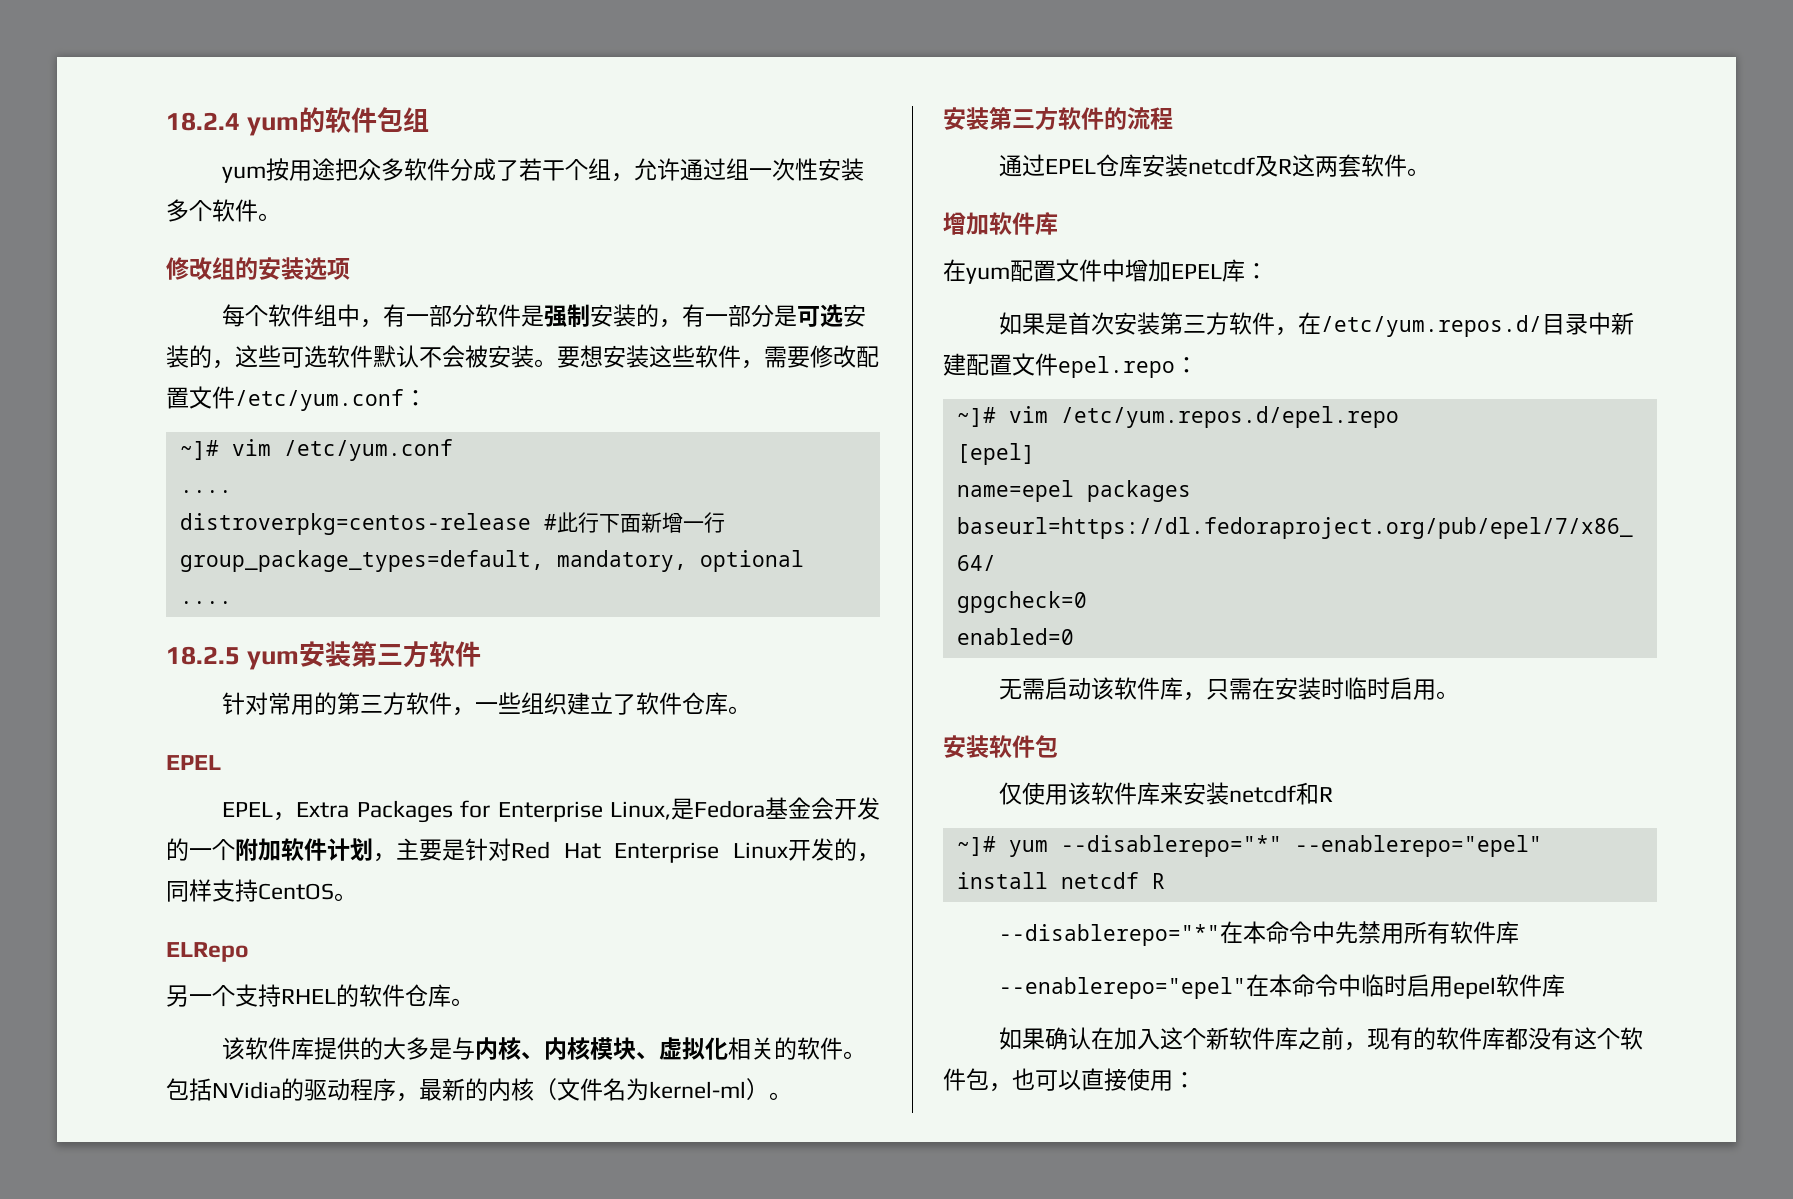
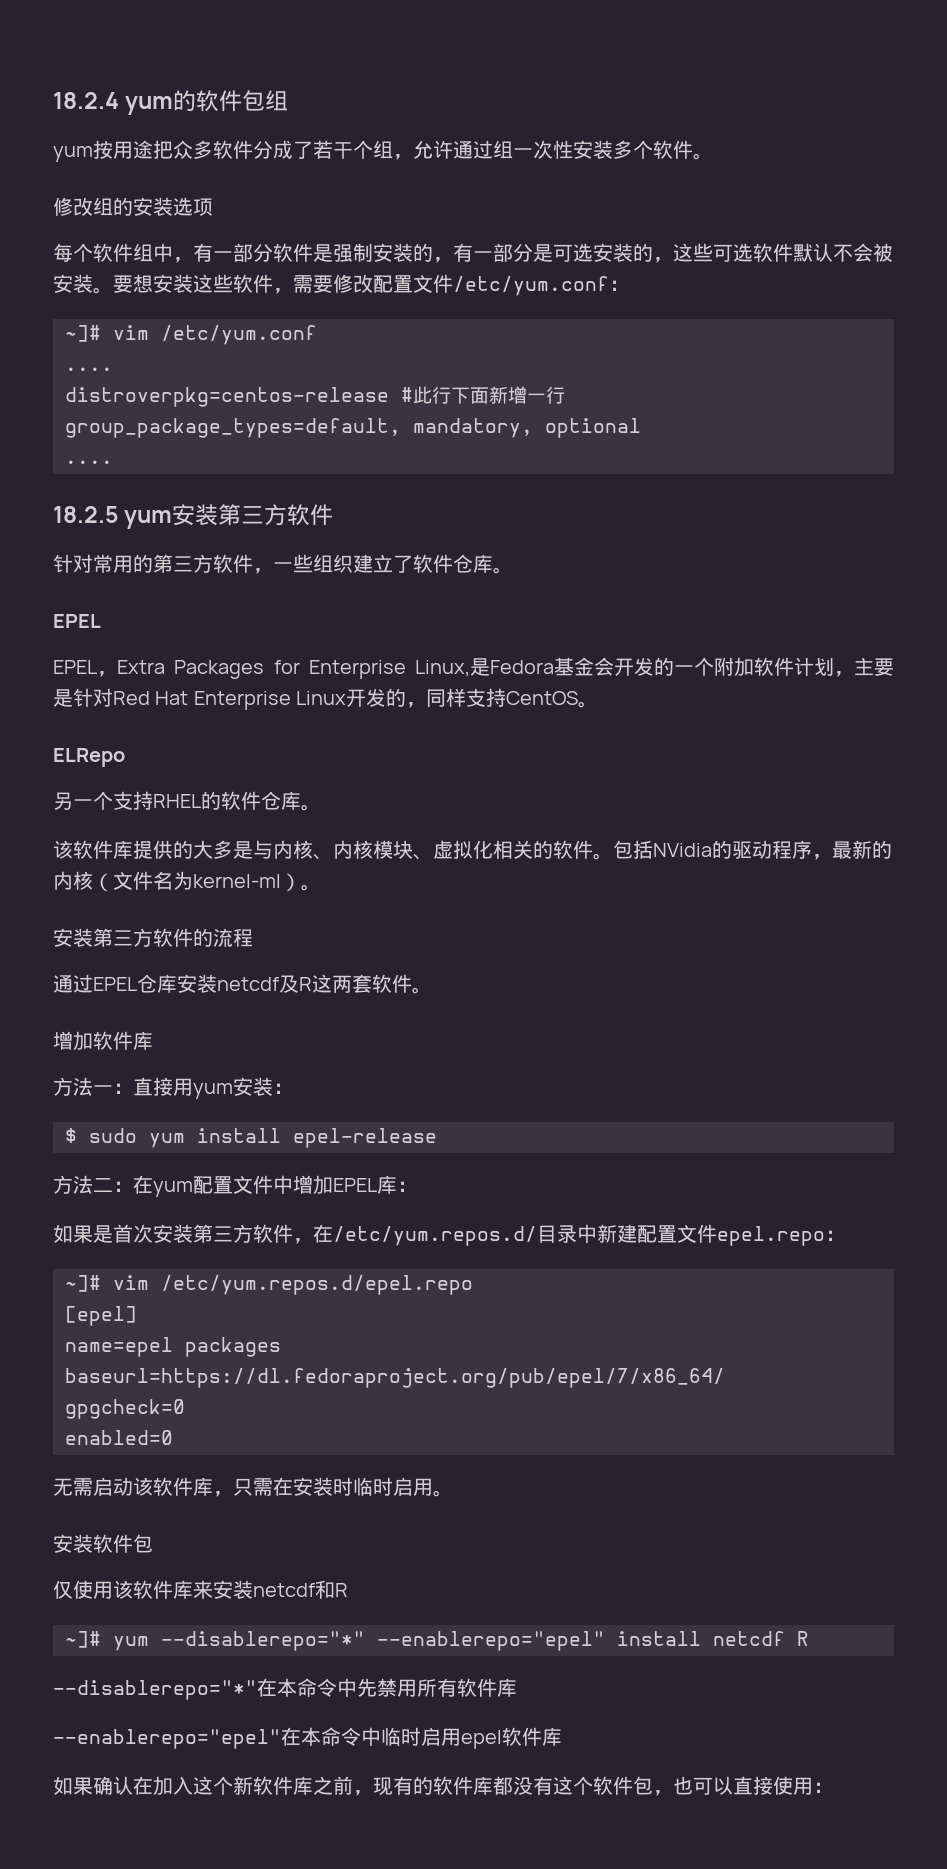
- 在yum配置文件中增加EPEL库：
+ 方法一：直接用yum安装：
+ $ sudo yum install epel-release
+ 方法二：在yum配置文件中增加EPEL库：

